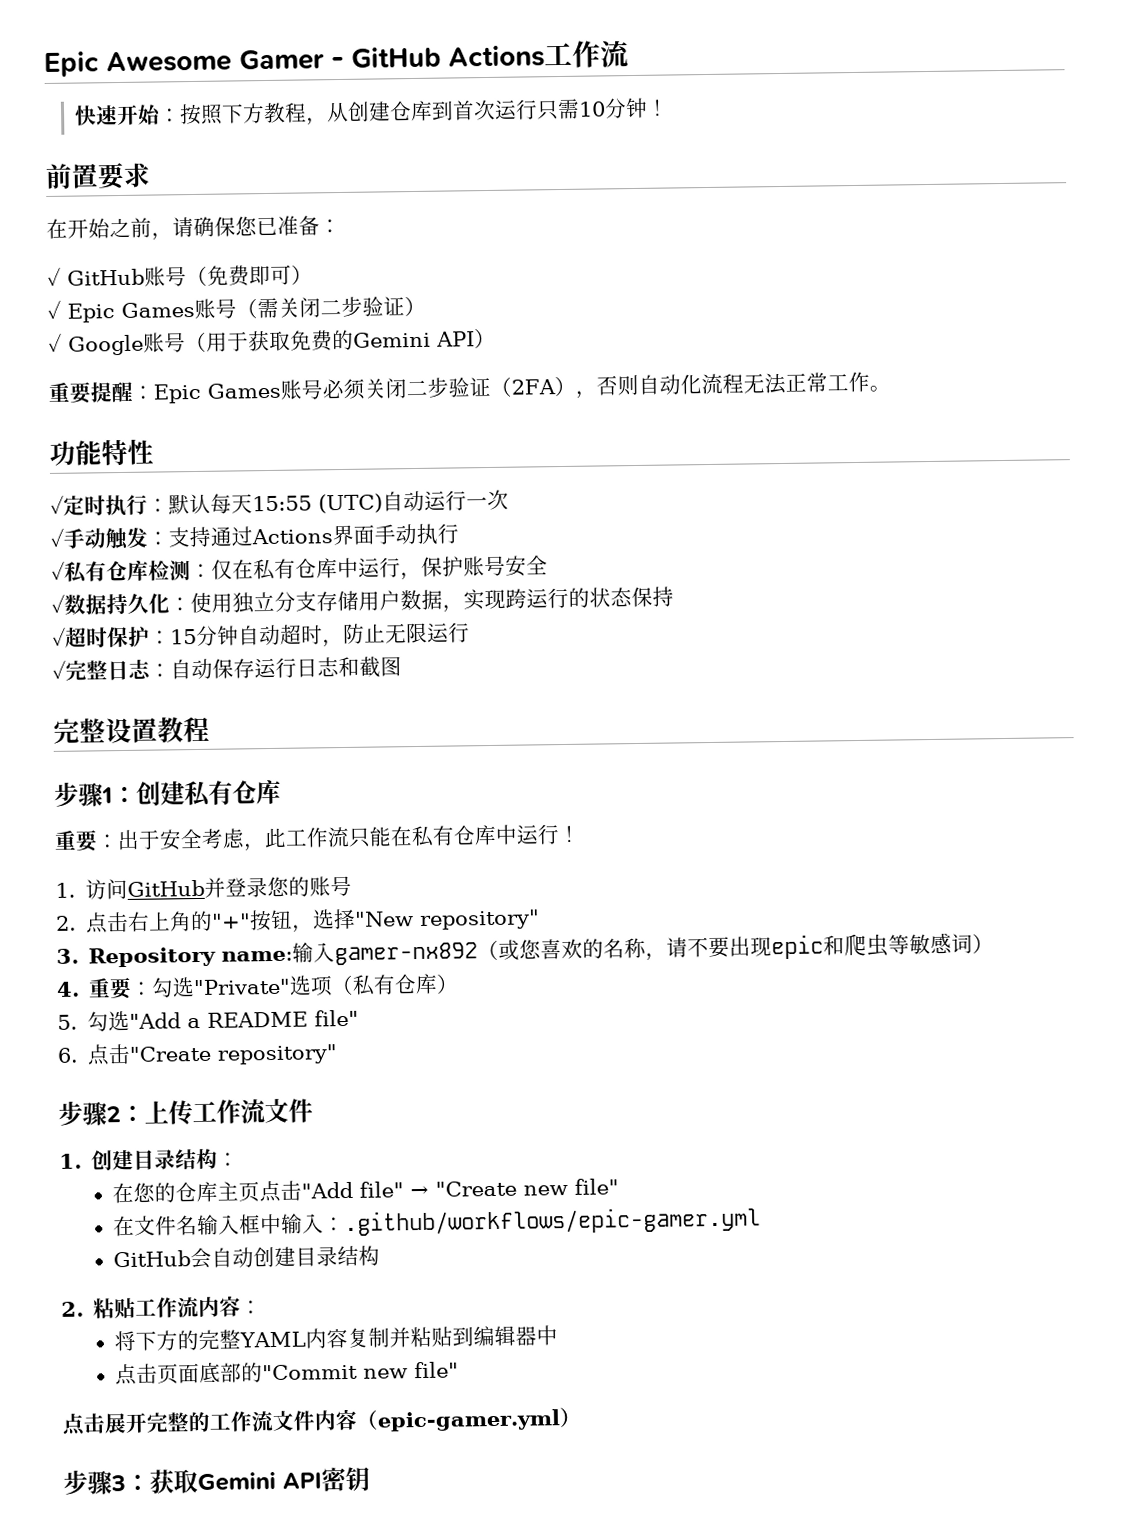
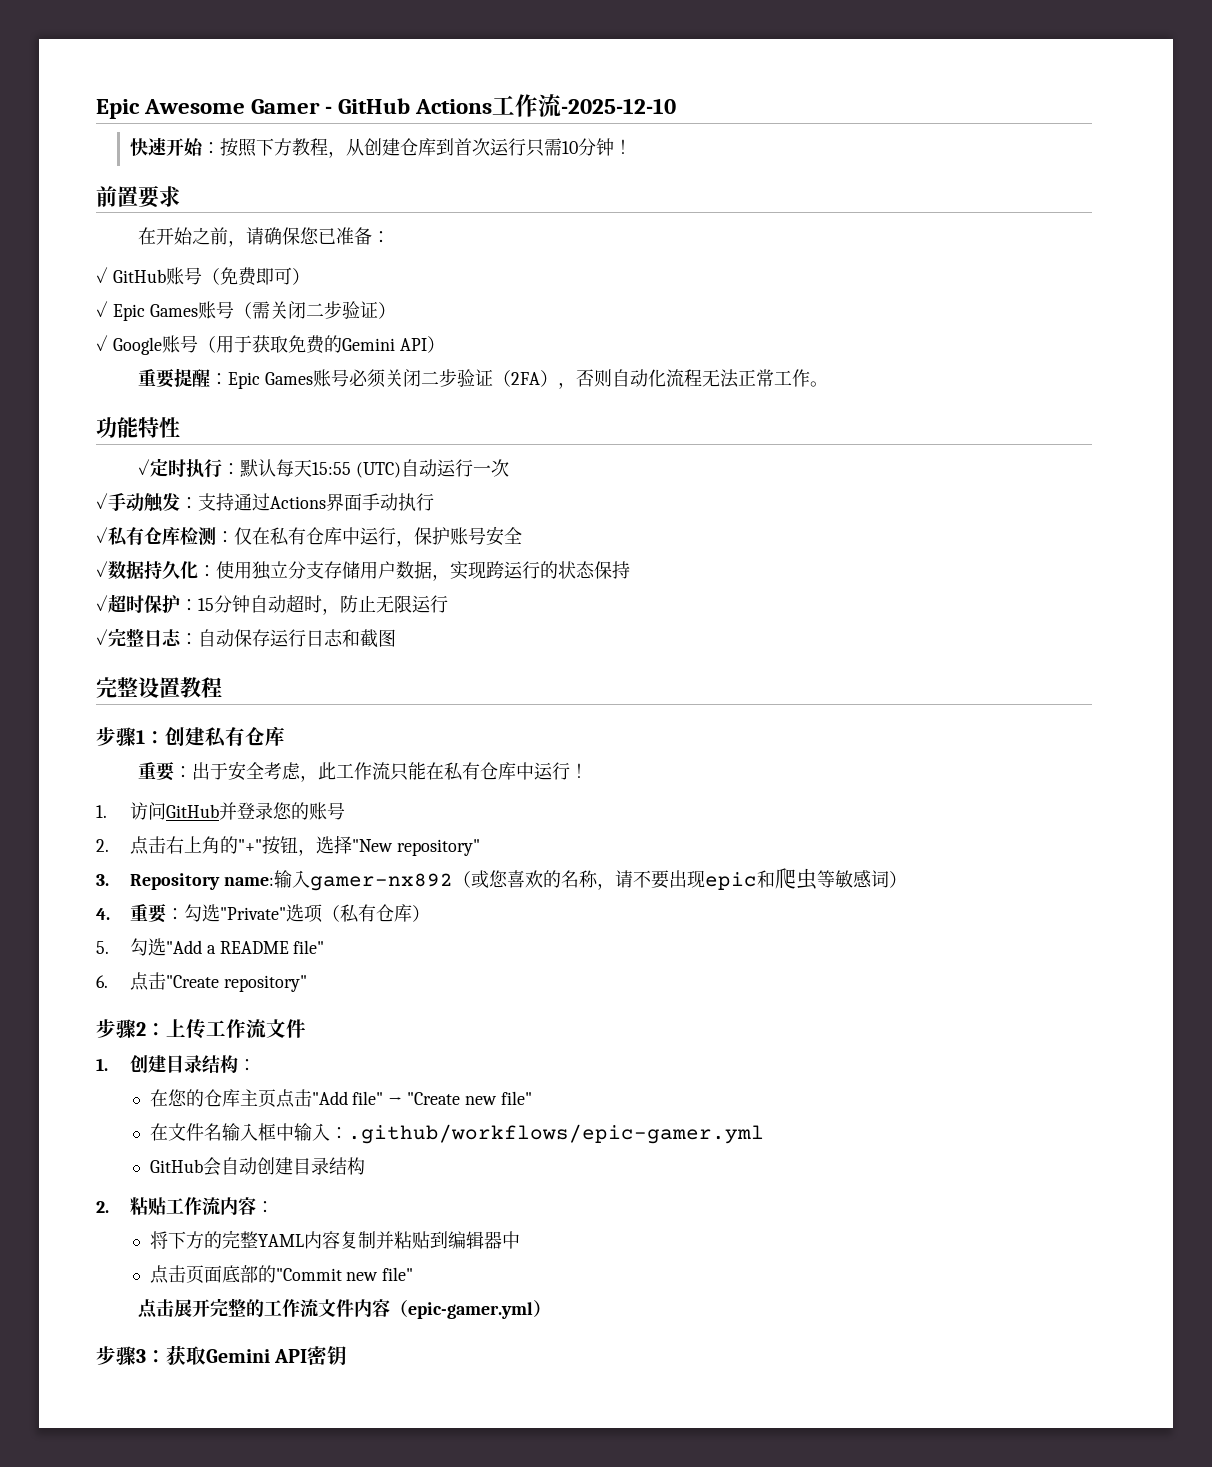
- Epic Awesome Gamer - GitHub Actions工作流
+ Epic Awesome Gamer - GitHub Actions工作流-2025-12-10

